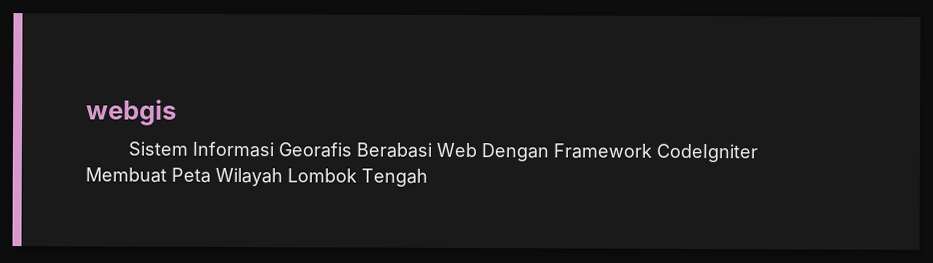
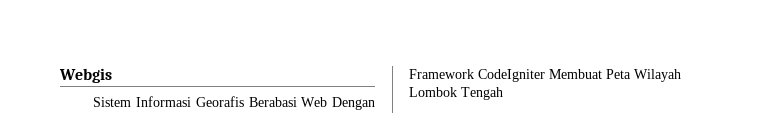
- webgis
+ Webgis

